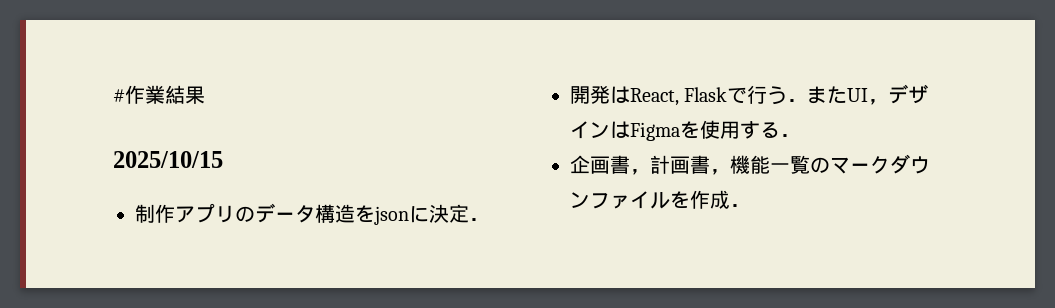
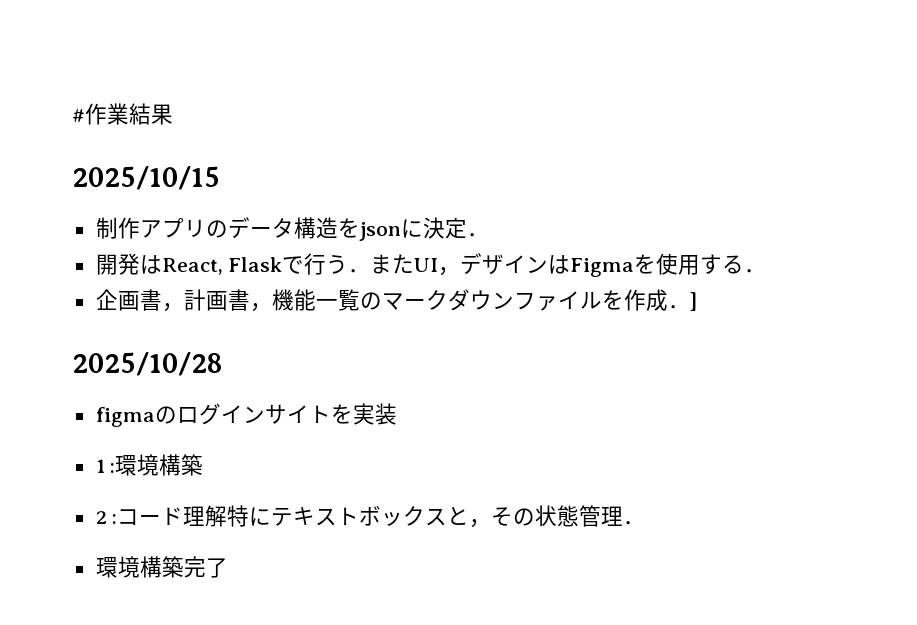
- 企画書，計画書，機能一覧のマークダウンファイルを作成．
+ 企画書，計画書，機能一覧のマークダウンファイルを作成．]
+ 2025/10/28
+ figmaのログインサイトを実装
+ 1 :環境構築
+ 2 :コード理解特にテキストボックスと，その状態管理．
+ 環境構築完了

